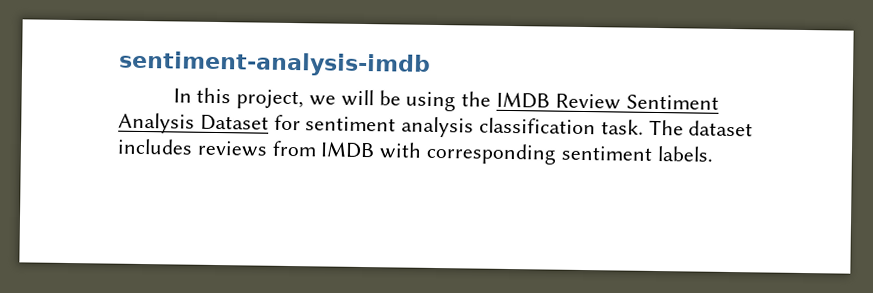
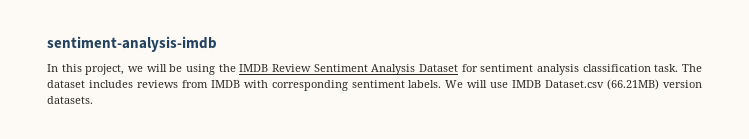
+ We will use IMDB Dataset.csv (66.21MB) version datasets.

